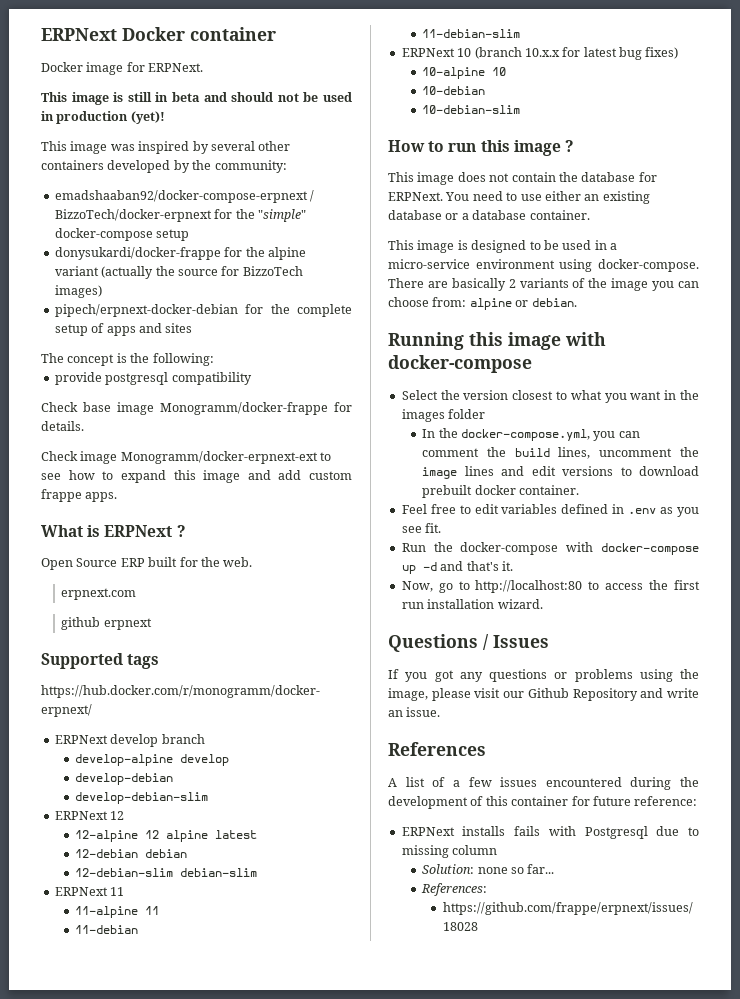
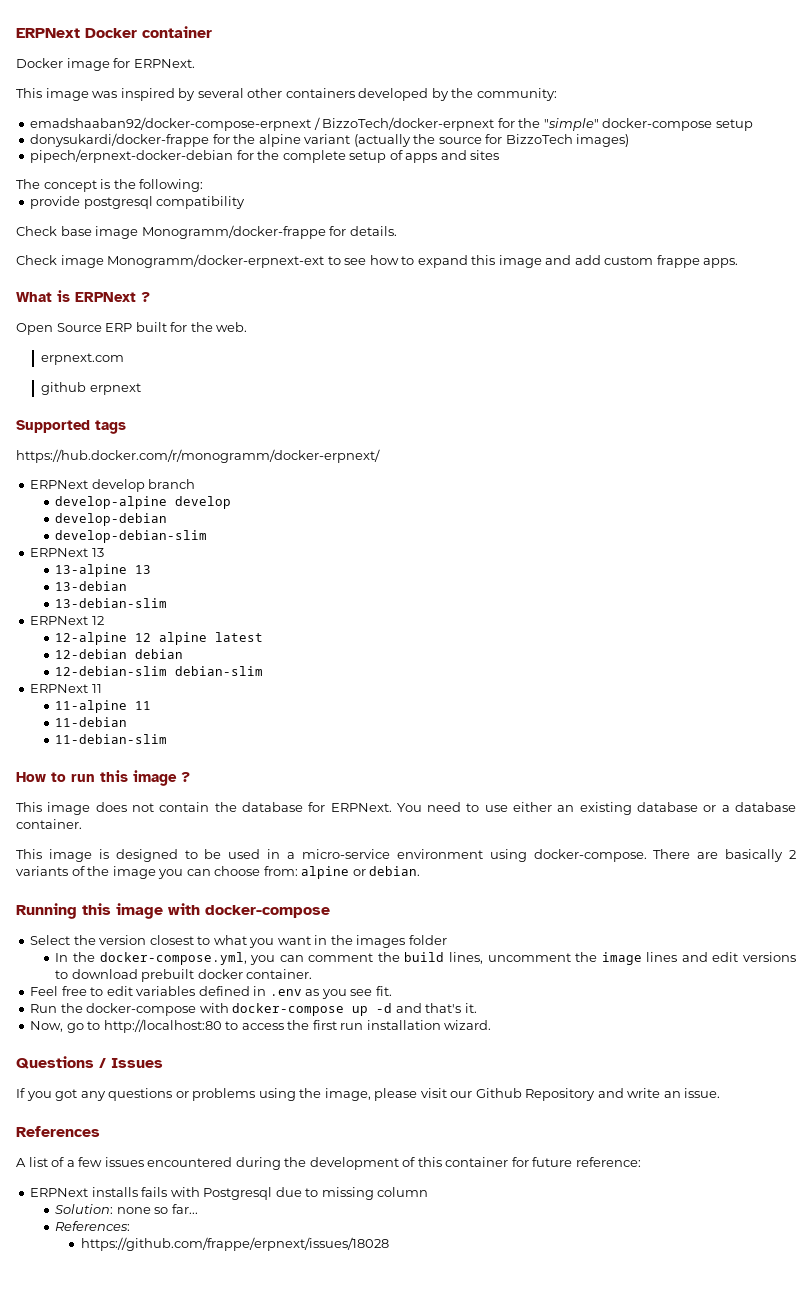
- This image is still in beta and should not be used in production (yet)!
+ ERPNext 13
+ 13-alpine 13
+ 13-debian
+ 13-debian-slim
- ERPNext 10 (branch 10.x.x for latest bug fixes)
- 10-alpine 10
- 10-debian
- 10-debian-slim

